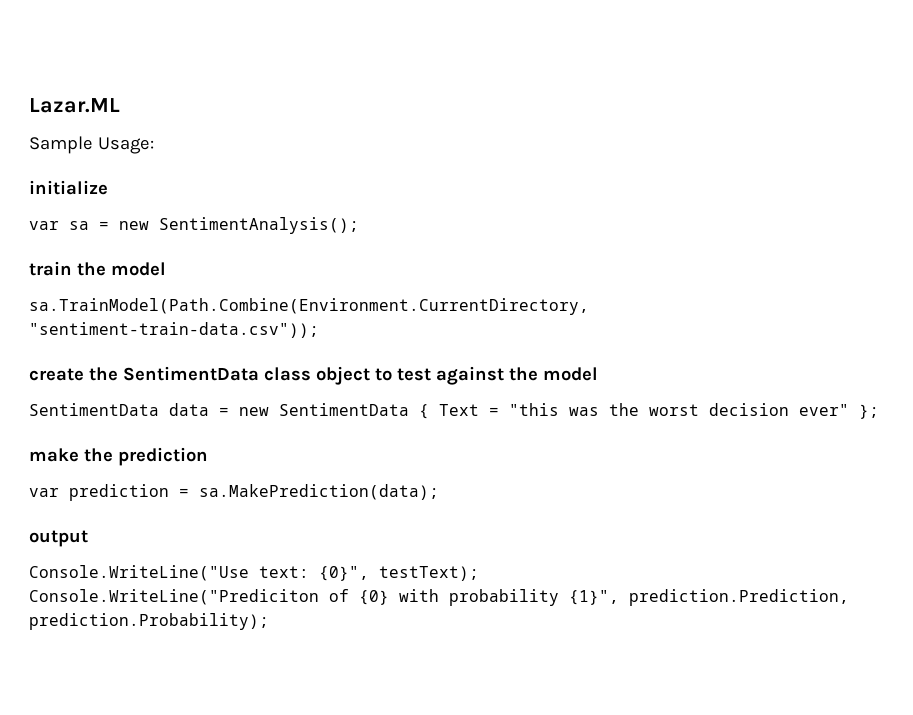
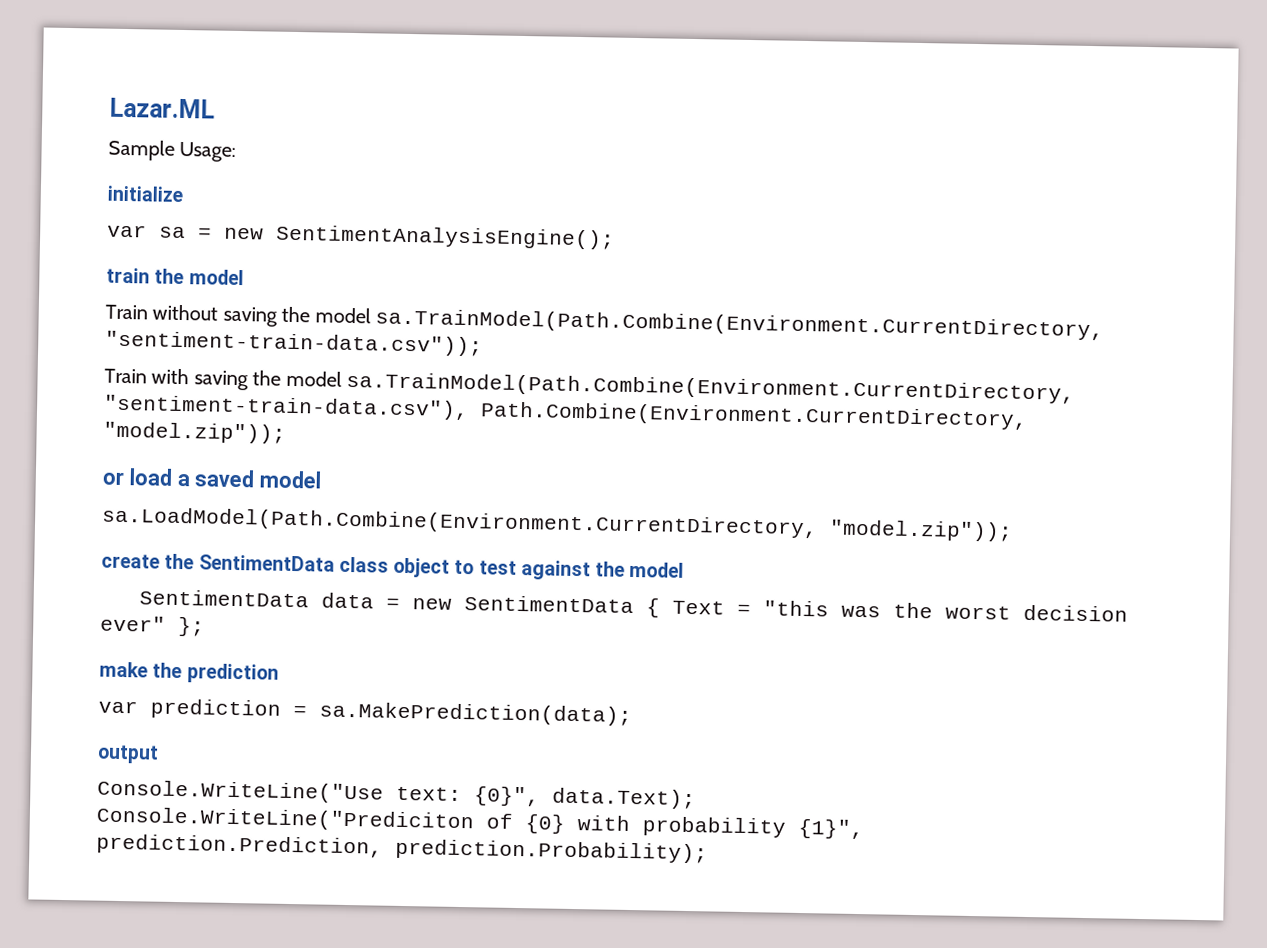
- var sa = new SentimentAnalysis();
+ var sa = new SentimentAnalysisEngine();
- sa.TrainModel(Path.Combine(Environment.CurrentDirectory, "sentiment-train-data.csv"));
+ Train without saving the model sa.TrainModel(Path.Combine(Environment.CurrentDirectory, "sentiment-train-data.csv"));
+ Train with saving the model sa.TrainModel(Path.Combine(Environment.CurrentDirectory, "sentiment-train-data.csv"), Path.Combine(Environment.CurrentDirectory, "model.zip"));
+ or load a saved model
+ sa.LoadModel(Path.Combine(Environment.CurrentDirectory, "model.zip"));
- Console.WriteLine("Use text: {0}", testText);
+ Console.WriteLine("Use text: {0}", data.Text);

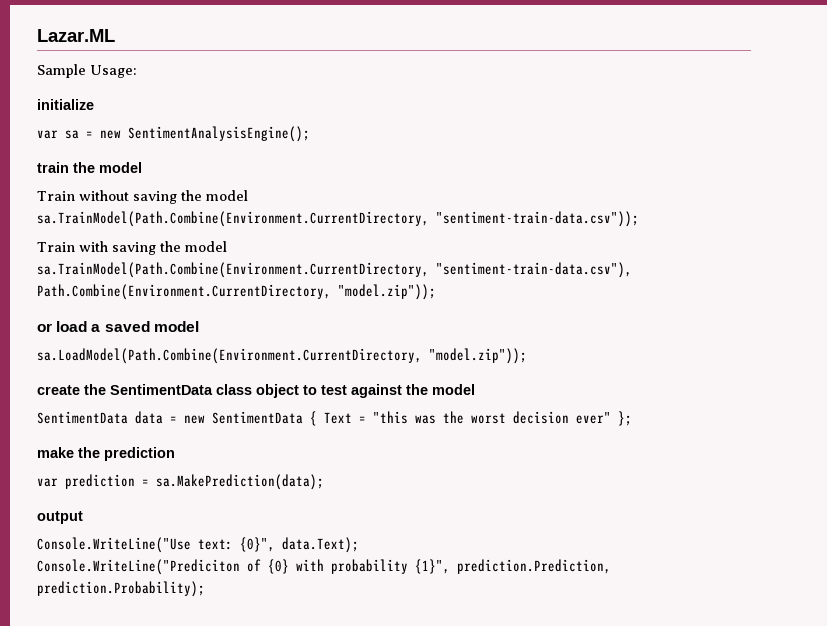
- Train without saving the model sa.TrainModel(Path.Combine(Environment.CurrentDirectory, "sentiment-train-data.csv"));
+ Train without saving the model
+ sa.TrainModel(Path.Combine(Environment.CurrentDirectory, "sentiment-train-data.csv"));
- Train with saving the model sa.TrainModel(Path.Combine(Environment.CurrentDirectory, "sentiment-train-data.csv"), Path.Combine(Environment.CurrentDirectory, "model.zip"));
+ Train with saving the model
+ sa.TrainModel(Path.Combine(Environment.CurrentDirectory, "sentiment-train-data.csv"), Path.Combine(Environment.CurrentDirectory, "model.zip"));

